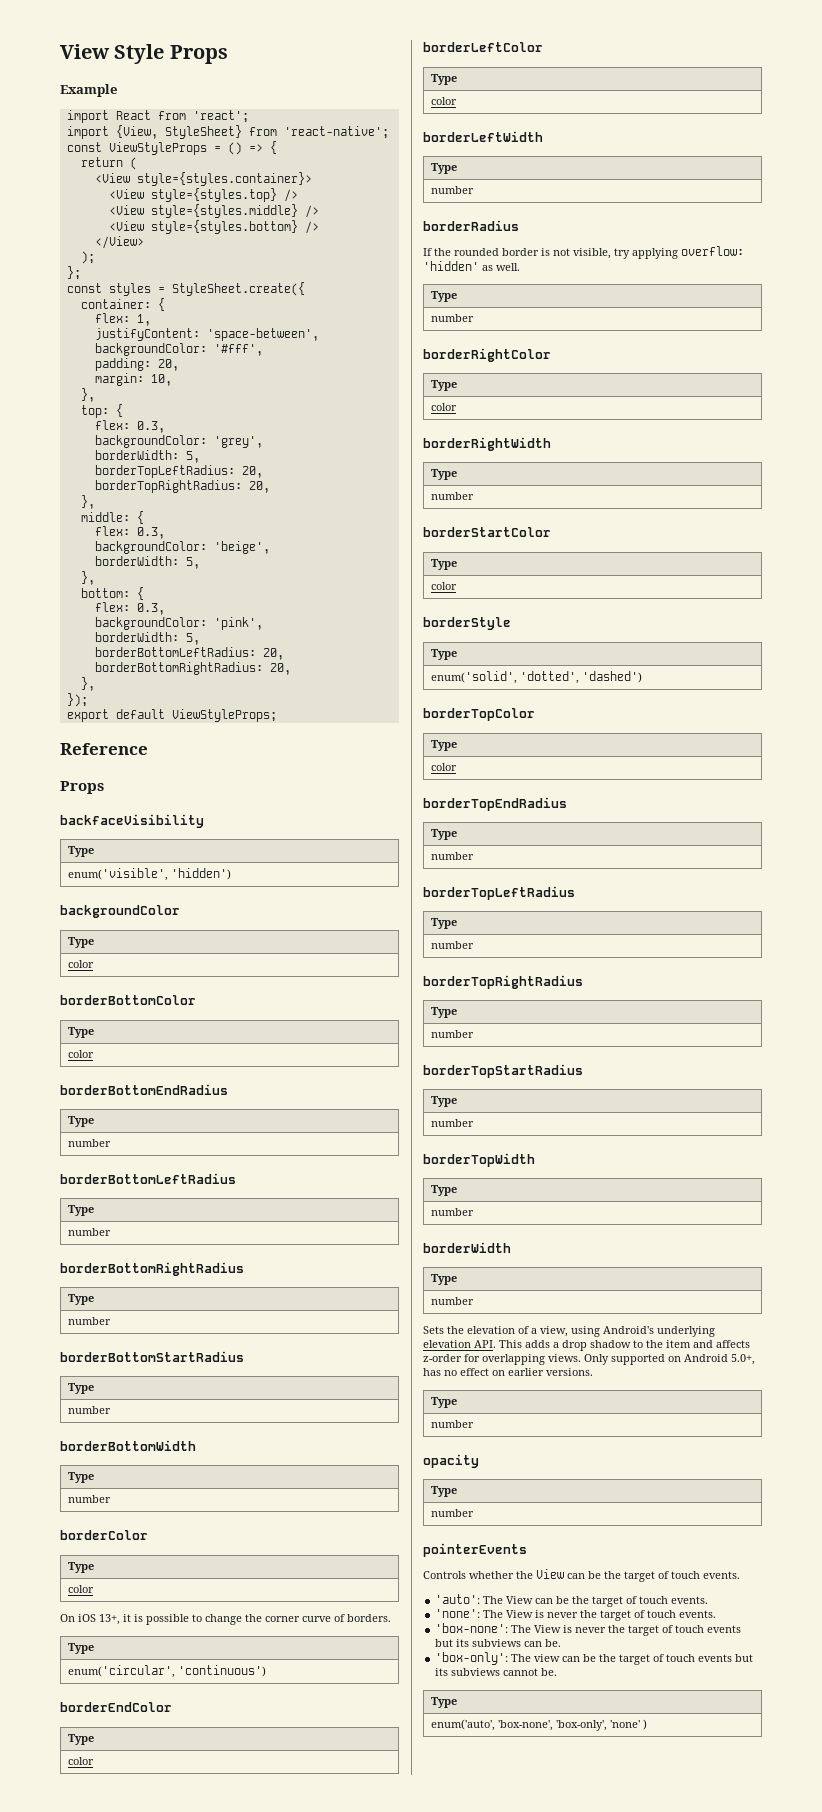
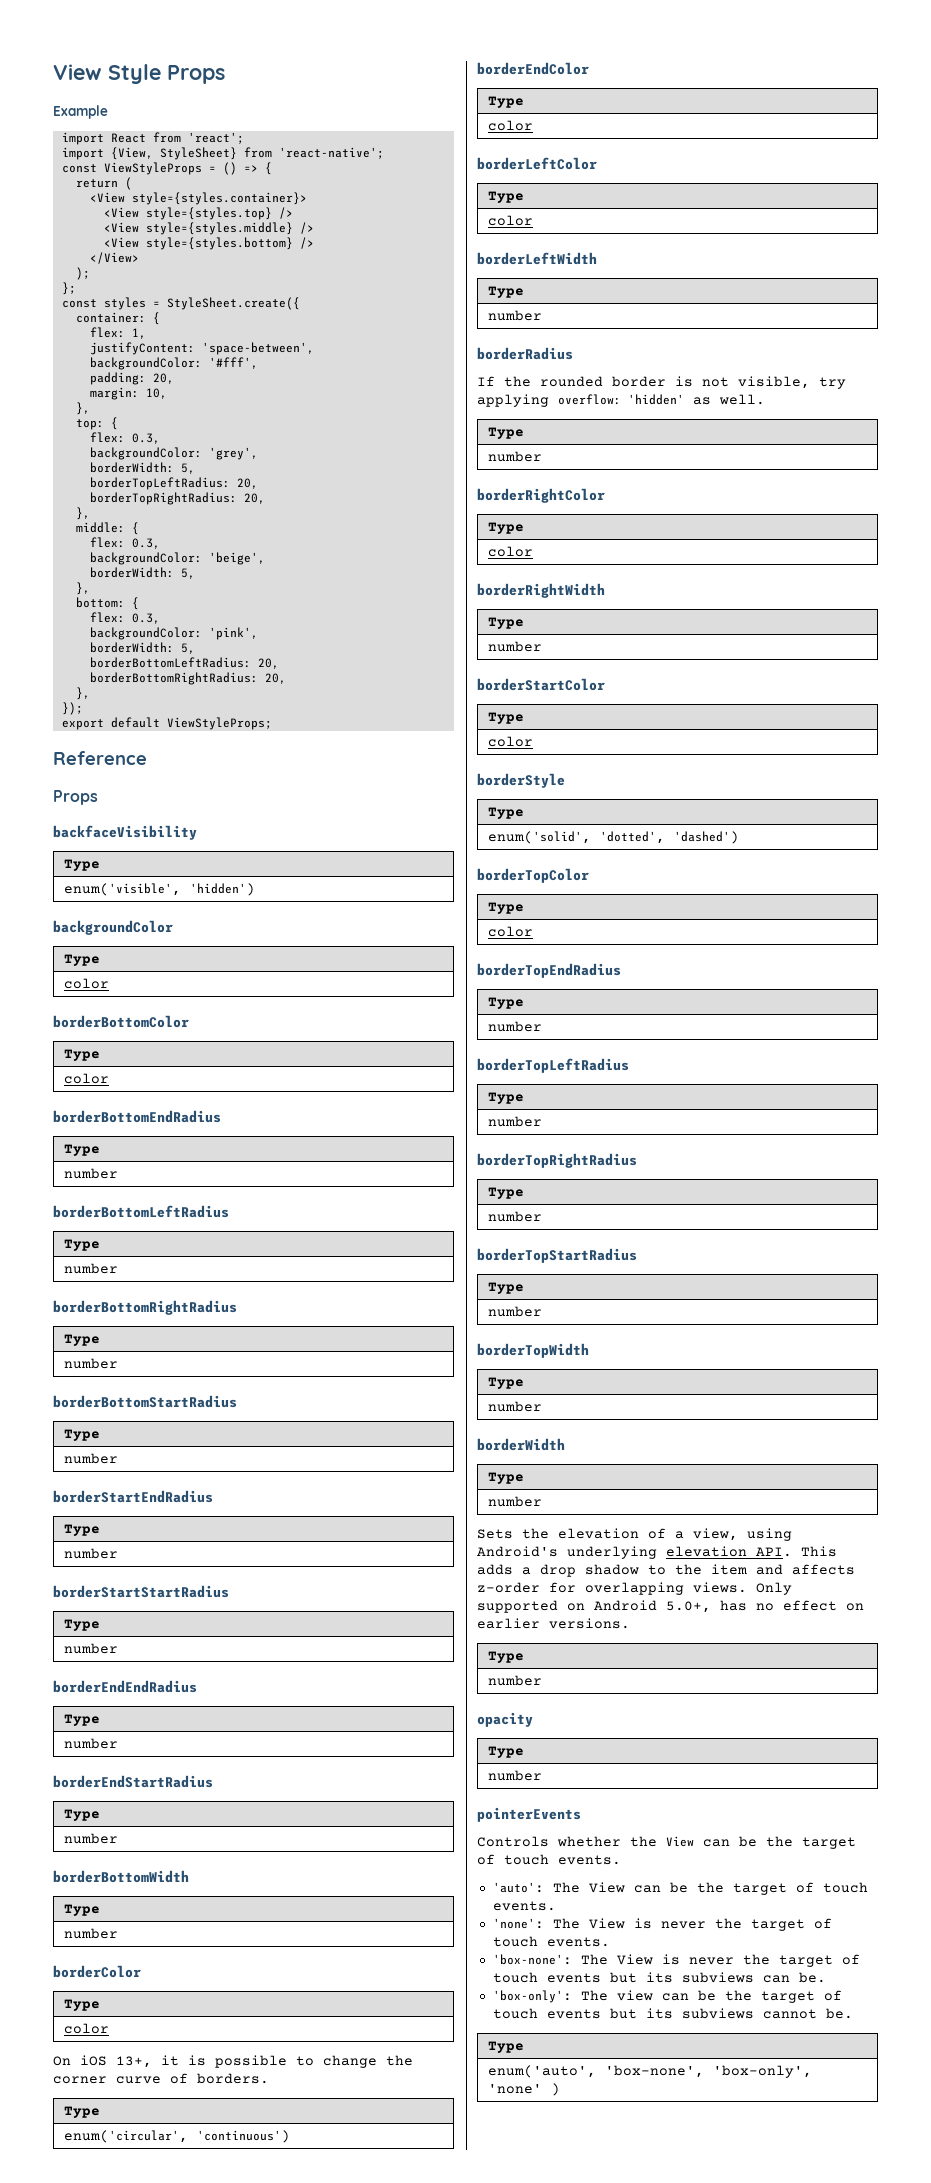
+ borderStartEndRadius
+ Type
+ number
+ borderStartStartRadius
+ Type
+ number
+ borderEndEndRadius
+ Type
+ number
+ borderEndStartRadius
+ Type
+ number

